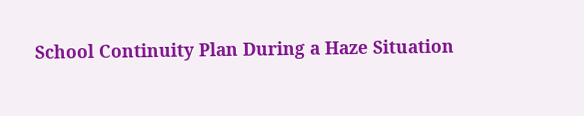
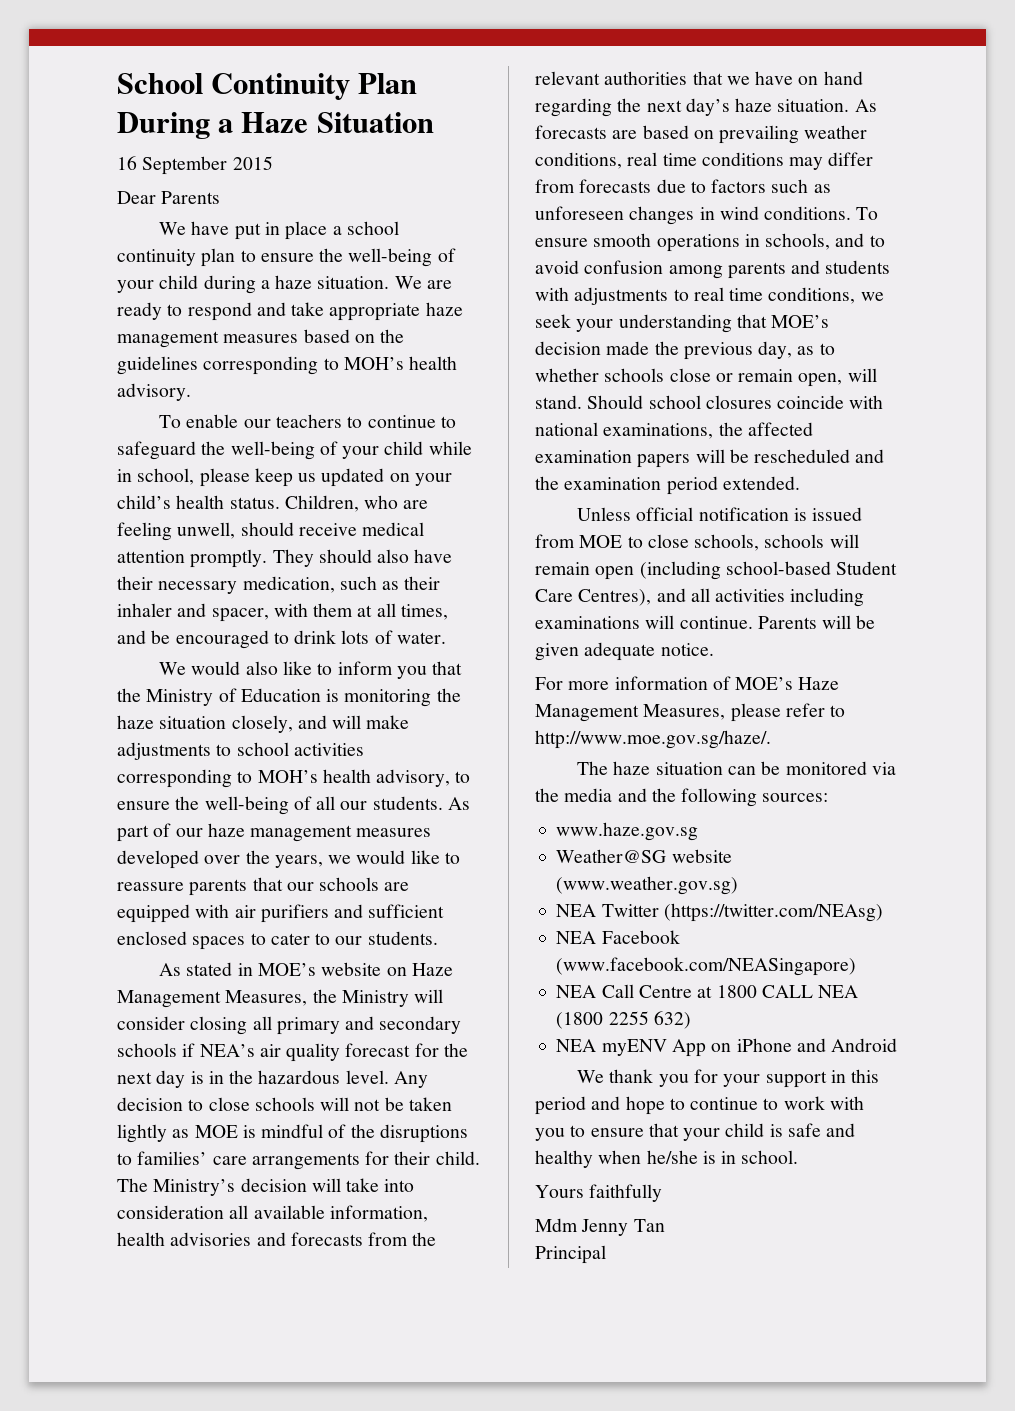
+ 16 September 2015
+ Dear Parents
+ We have put in place a school continuity plan to ensure the well-being of your child during a haze situation. We are ready to respond and take appropriate haze management measures based on the guidelines corresponding to MOH’s health advisory.
+ To enable our teachers to continue to safeguard the well-being of your child while in school, please keep us updated on your child’s health status. Children, who are feeling unwell, should receive medical attention promptly. They should also have their necessary medication, such as their inhaler and spacer, with them at all times, and be encouraged to drink lots of water.
+ We would also like to inform you that the Ministry of Education is monitoring the haze situation closely, and will make adjustments to school activities corresponding to MOH’s health advisory, to ensure the well-being of all our students. As part of our haze management measures developed over the years, we would like to reassure parents that our schools are equipped with air purifiers and sufficient enclosed spaces to cater to our students.
+ As stated in MOE’s website on Haze Management Measures, the Ministry will consider closing all primary and secondary schools if NEA’s air quality forecast for the next day is in the hazardous level. Any decision to close schools will not be taken lightly as MOE is mindful of the disruptions to families’ care arrangements for their child. The Ministry’s decision will take into consideration all available information, health advisories and forecasts from the relevant authorities that we have on hand regarding the next day’s haze situation. As forecasts are based on prevailing weather conditions, real time conditions may differ from forecasts due to factors such as unforeseen changes in wind conditions. To ensure smooth operations in schools, and to avoid confusion among parents and students with adjustments to real time conditions, we seek your understanding that MOE’s decision made the previous day, as to whether schools close or remain open, will stand. Should school closures coincide with national examinations, the affected examination papers will be rescheduled and the examination period extended.
+ Unless official notification is issued from MOE to close schools, schools will remain open (including school-based Student Care Centres), and all activities including examinations will continue. Parents will be given adequate notice.
+ For more information of MOE’s Haze Management Measures, please refer to http://www.moe.gov.sg/haze/.
+ The haze situation can be monitored via the media and the following sources:
+ www.haze.gov.sg
+ Weather@SG website (www.weather.gov.sg)
+ NEA Twitter (https://twitter.com/NEAsg)
+ NEA Facebook (www.facebook.com/NEASingapore)
+ NEA Call Centre at 1800 CALL NEA (1800 2255 632)
+ NEA myENV App on iPhone and Android
+ We thank you for your support in this period and hope to continue to work with you to ensure that your child is safe and healthy when he/she is in school.
+ Yours faithfully
+ Mdm Jenny Tan
+ Principal

